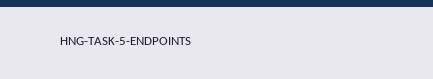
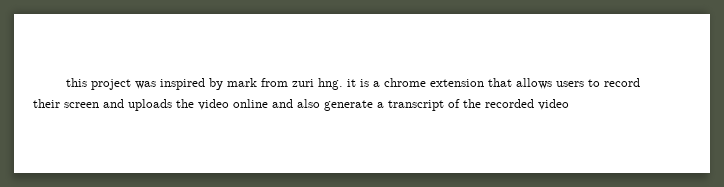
- HNG-TASK-5-ENDPOINTS
+ this project was inspired by mark from zuri hng. it is a chrome extension that allows users to record their screen and uploads the video online and also generate a transcript of the recorded video

